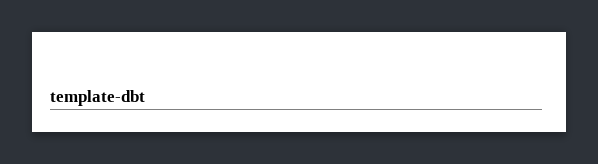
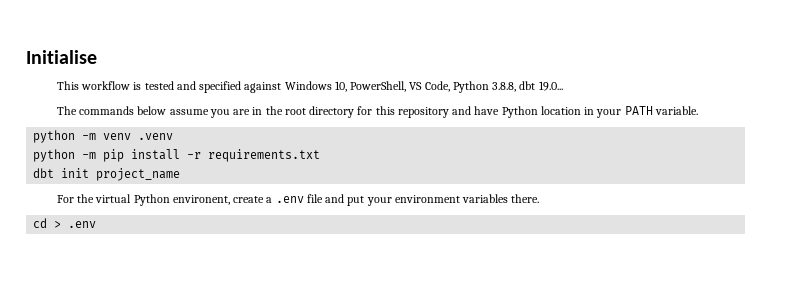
- template-dbt
+ Initialise
+ This workflow is tested and specified against Windows 10, PowerShell, VS Code, Python 3.8.8, dbt 19.0...
+ The commands below assume you are in the root directory for this repository and have Python location in your PATH variable.
+ python -m venv .venv
+ python -m pip install -r requirements.txt
+ dbt init project_name
+ For the virtual Python environent, create a .env file and put your environment variables there.
+ cd > .env

